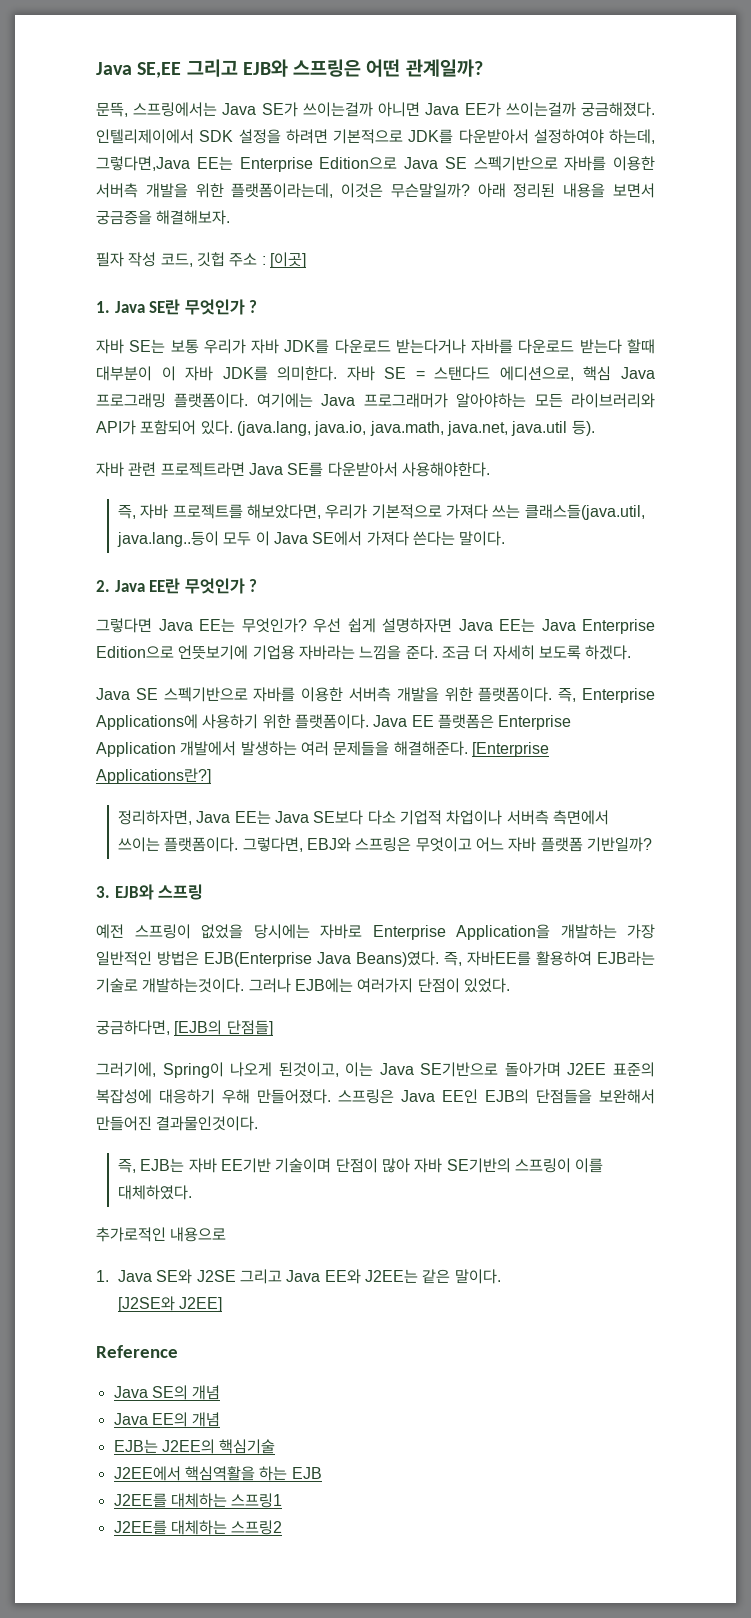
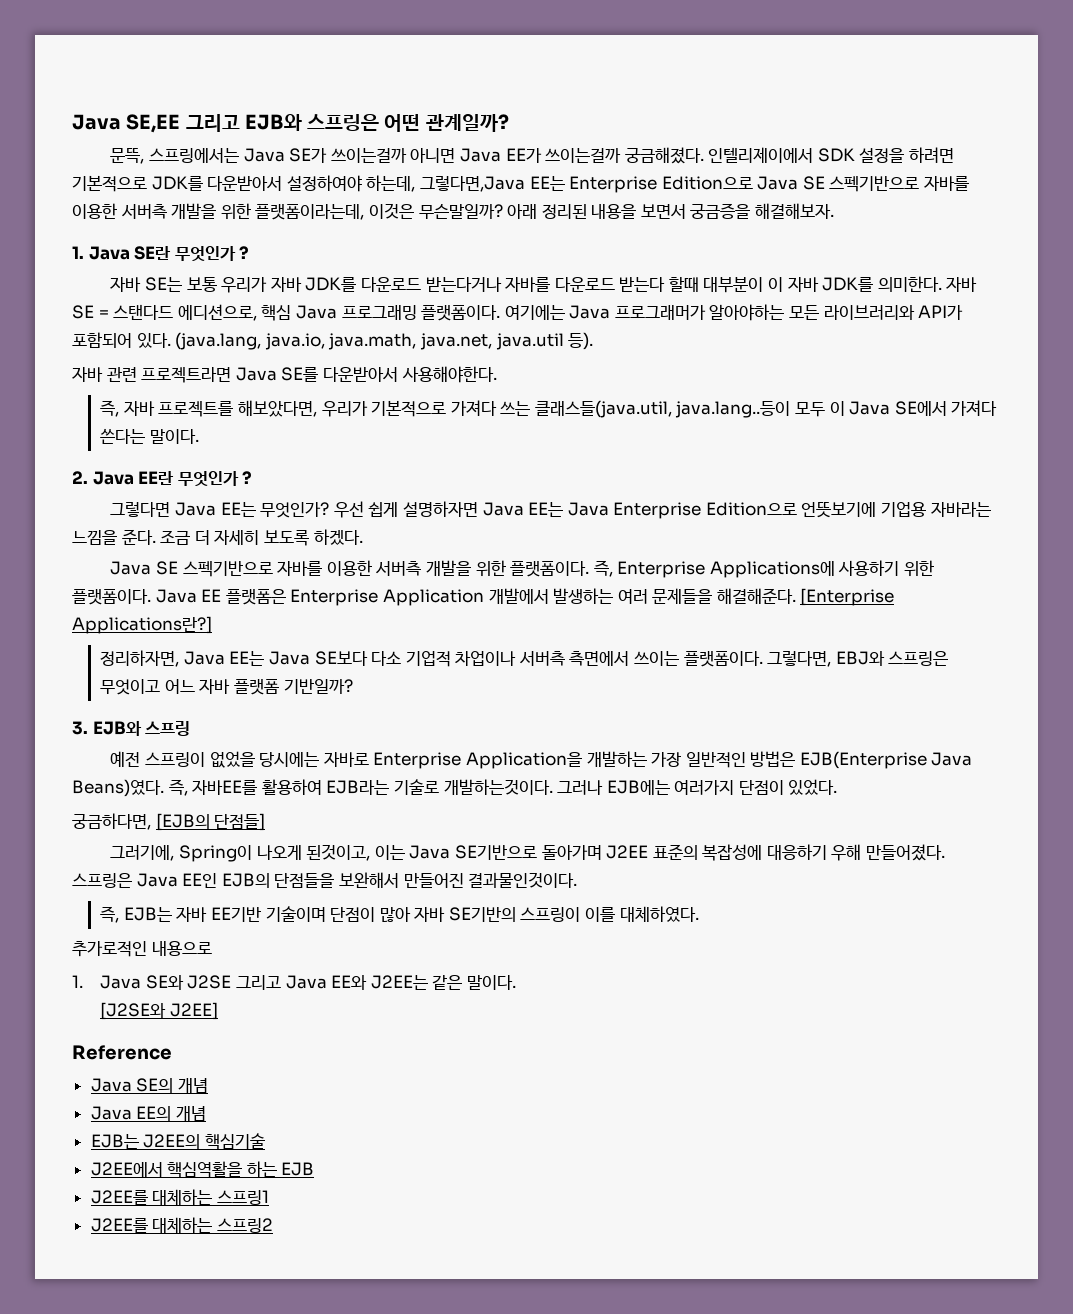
- 필자 작성 코드, 깃헙 주소 : [이곳]

